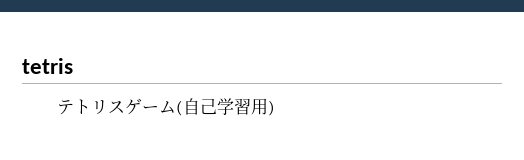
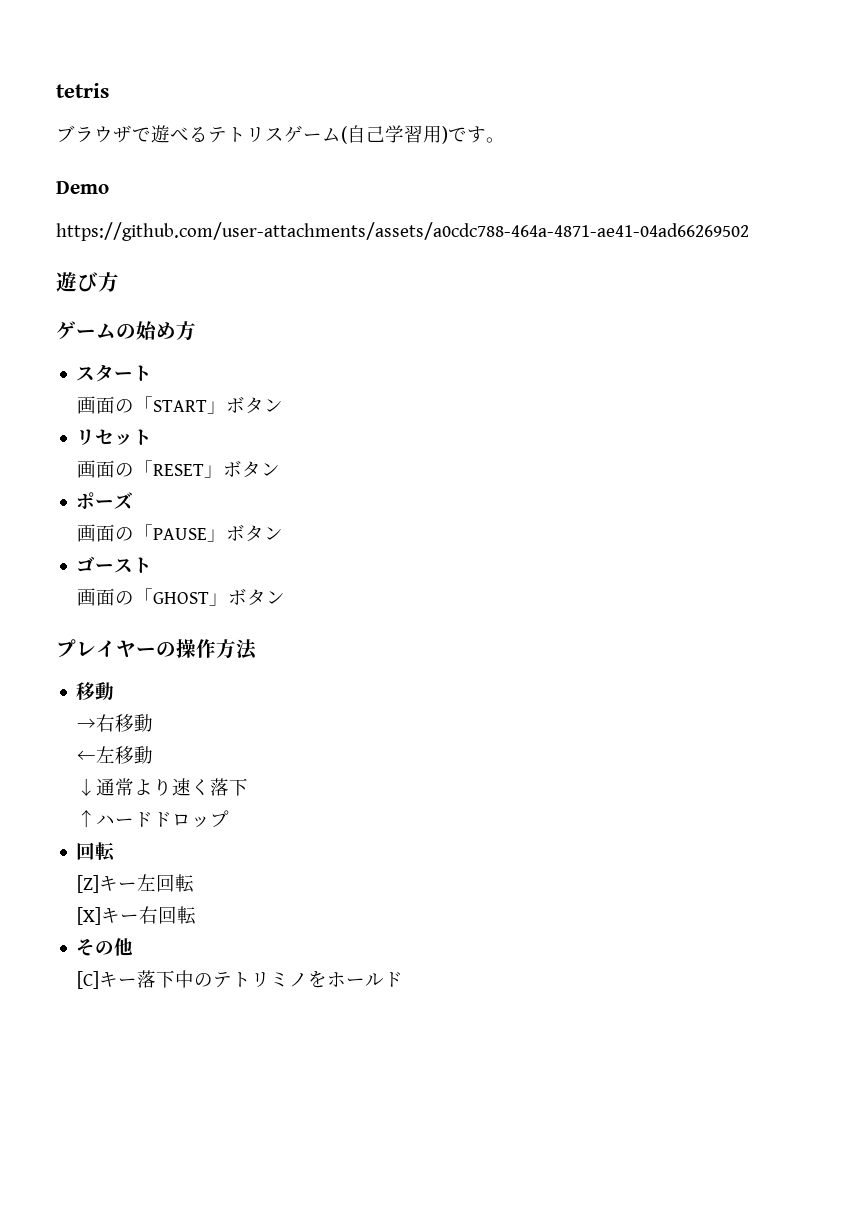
- テトリスゲーム(自己学習用)
+ ブラウザで遊べるテトリスゲーム(自己学習用)です。
+ Demo
+ https://github.com/user-attachments/assets/a0cdc788-464a-4871-ae41-04ad66269502
+ 遊び方
+ ゲームの始め方
+ スタート
+ 画面の「START」ボタン
+ リセット
+ 画面の「RESET」ボタン
+ ポーズ
+ 画面の「PAUSE」ボタン
+ ゴースト
+ 画面の「GHOST」ボタン
+ プレイヤーの操作方法
+ 移動
+ →右移動
+ ←左移動
+ ↓通常より速く落下
+ ↑ハードドロップ
+ 回転
+ [Z]キー左回転
+ [X]キー右回転
+ その他
+ [C]キー落下中のテトリミノをホールド

